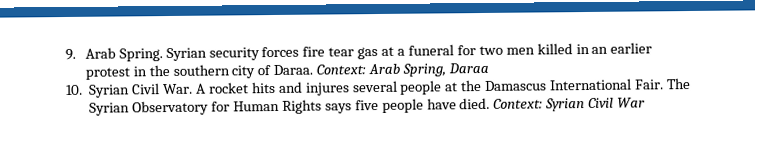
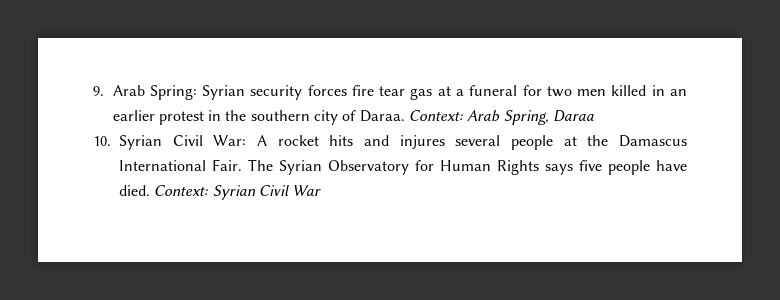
- 9. Arab Spring. Syrian security forces fire tear gas at a funeral for two men killed in an earlier protest in the southern city of Daraa.
+ 9. Arab Spring: Syrian security forces fire tear gas at a funeral for two men killed in an earlier protest in the southern city of Daraa.
- 10. Syrian Civil War. A rocket hits and injures several people at the Damascus International Fair.
+ 10. Syrian Civil War: A rocket hits and injures several people at the Damascus International Fair.

